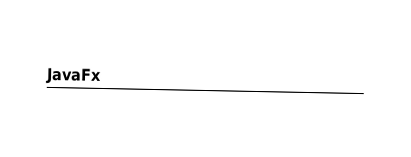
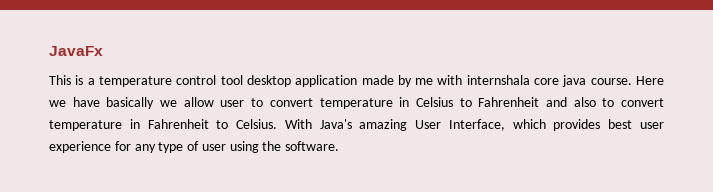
+ This is a temperature control tool desktop application made by me with internshala core java course. Here we have basically we allow user to convert temperature in Celsius to Fahrenheit and also to convert temperature in Fahrenheit to Celsius. With Java's amazing User Interface, which provides best user experience for any type of user using the software.

